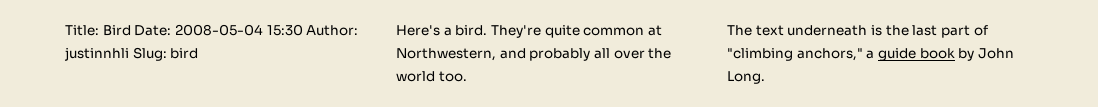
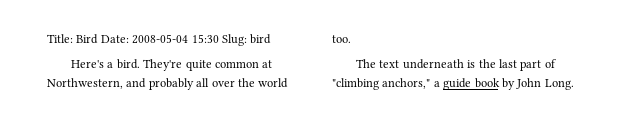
- Title: Bird Date: 2008-05-04 15:30 Author: justinnhli Slug: bird
+ Title: Bird Date: 2008-05-04 15:30 Slug: bird

